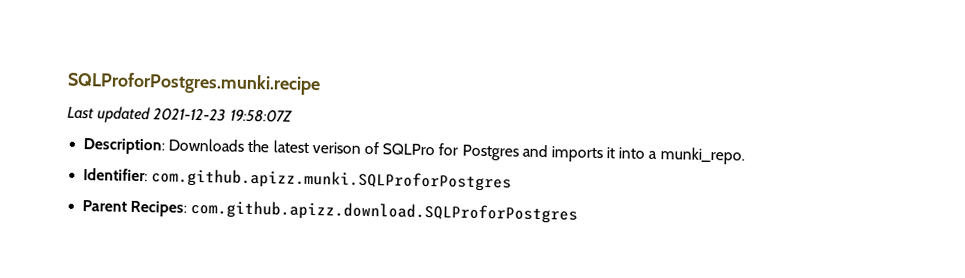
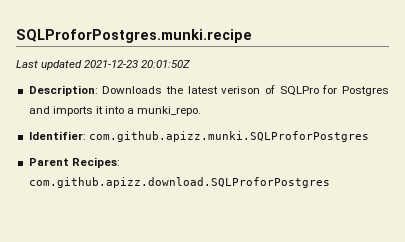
- Last updated 2021-12-23 19:58:07Z
+ Last updated 2021-12-23 20:01:50Z

